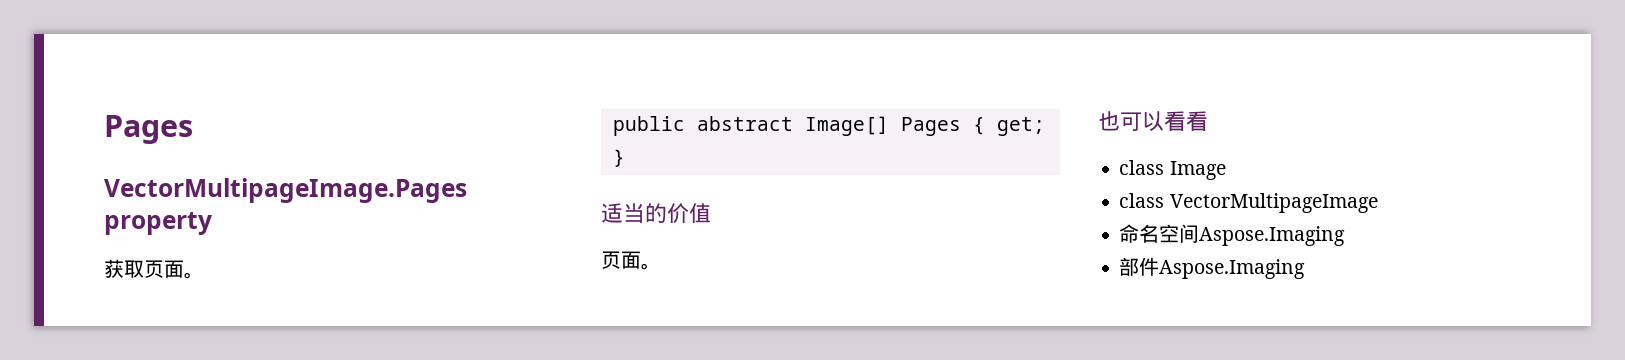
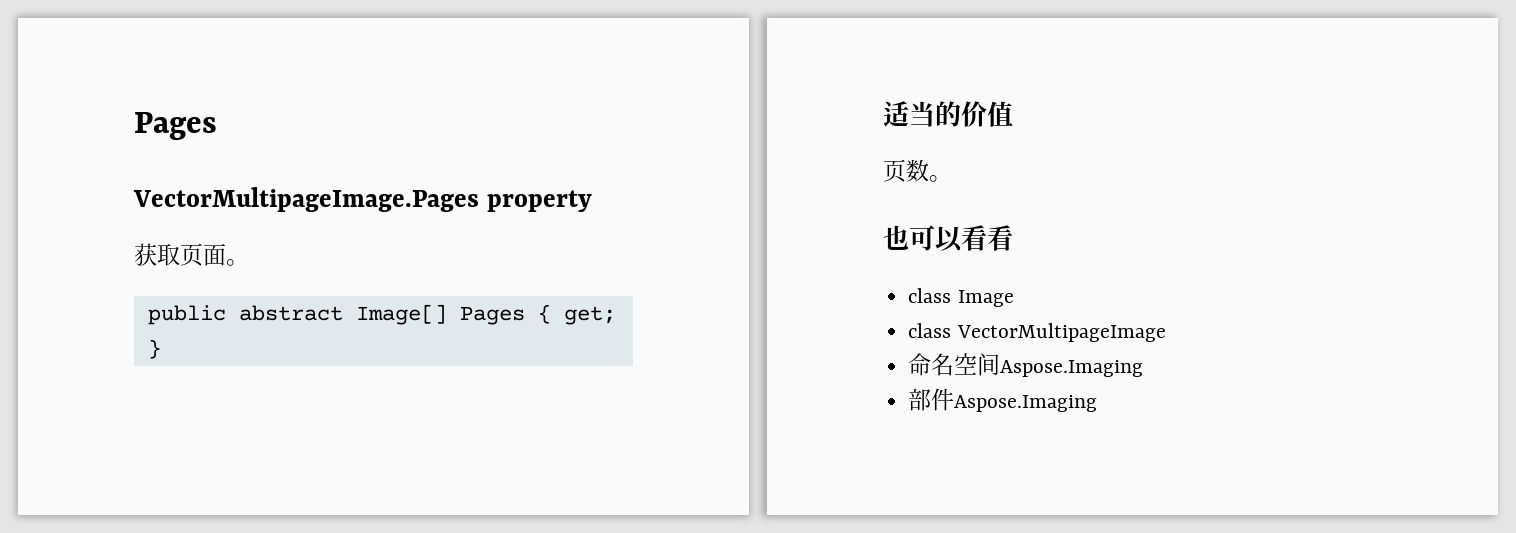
  适当的价值
- 页面。
+ 页数。

